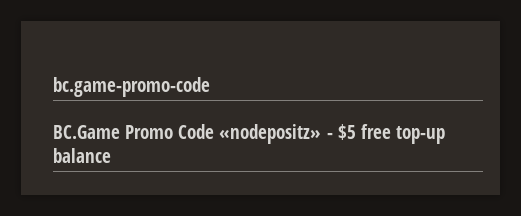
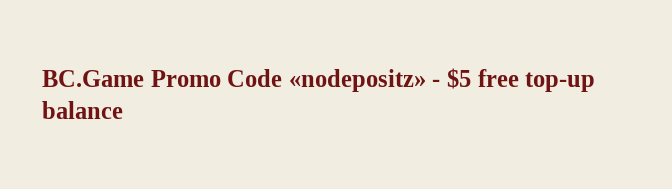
- bc.game-promo-code

